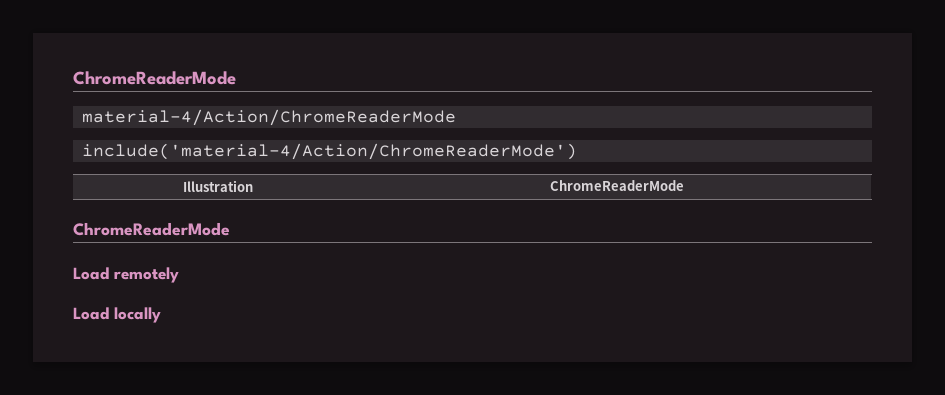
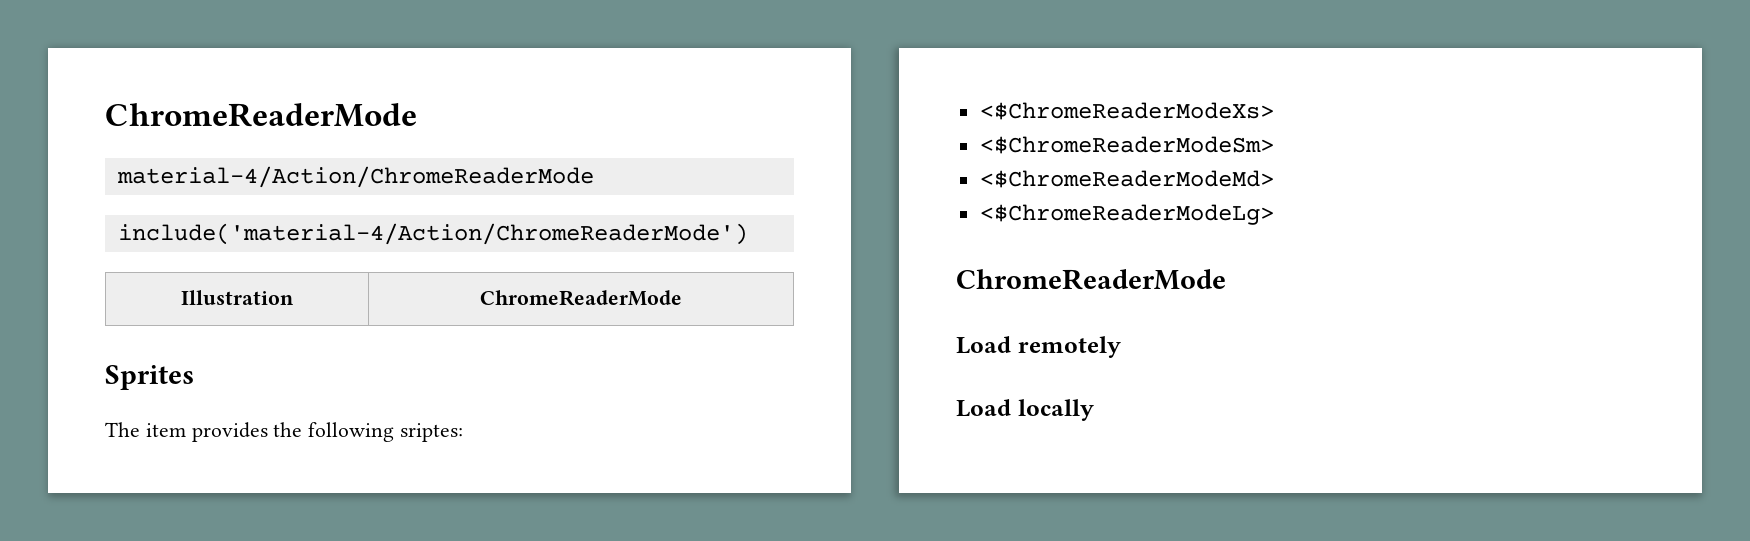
+ Sprites
+ The item provides the following sriptes:
+ <$ChromeReaderModeXs>
+ <$ChromeReaderModeSm>
+ <$ChromeReaderModeMd>
+ <$ChromeReaderModeLg>

